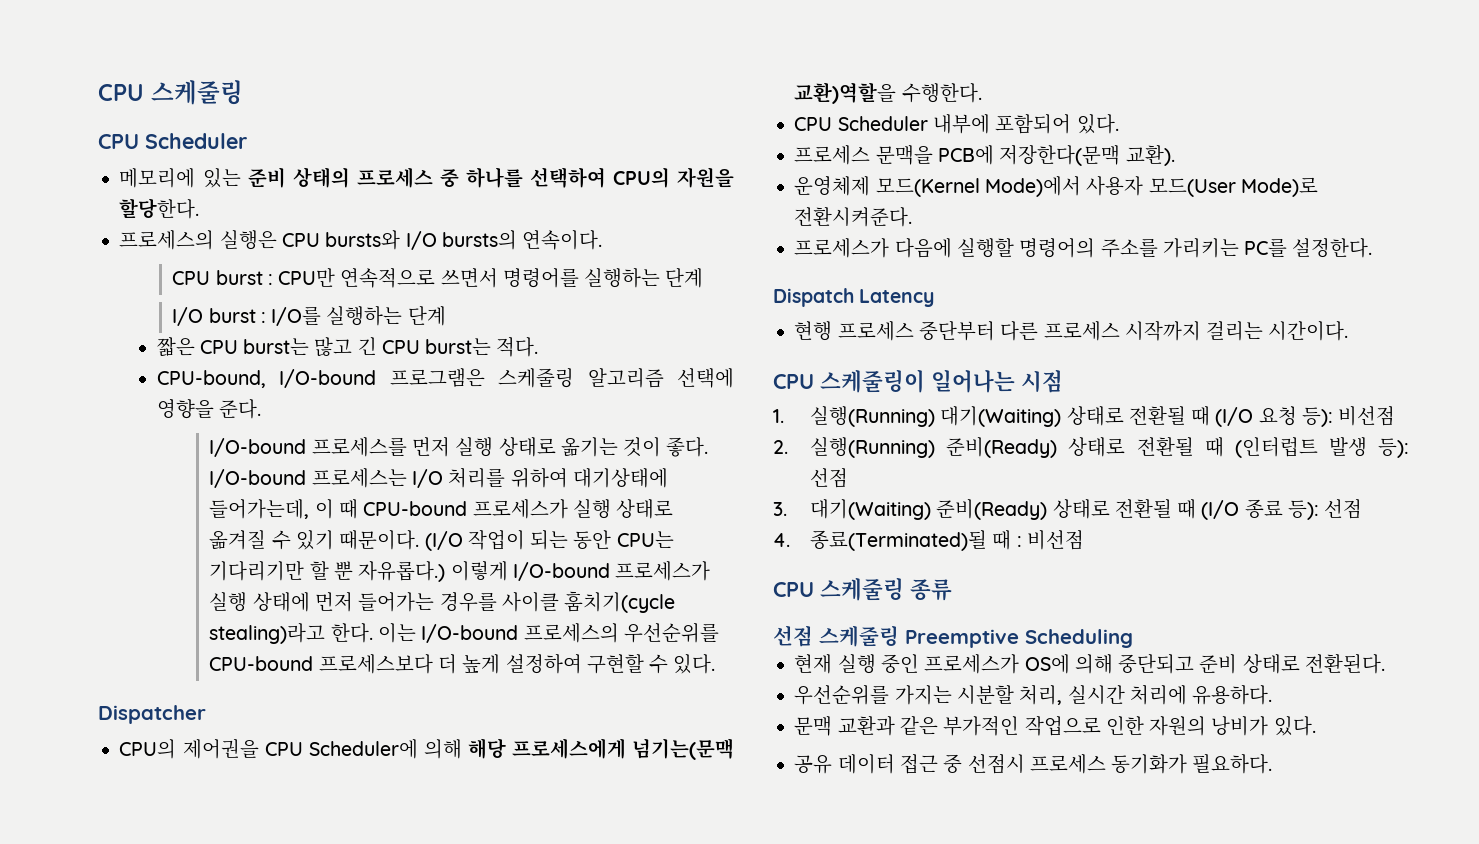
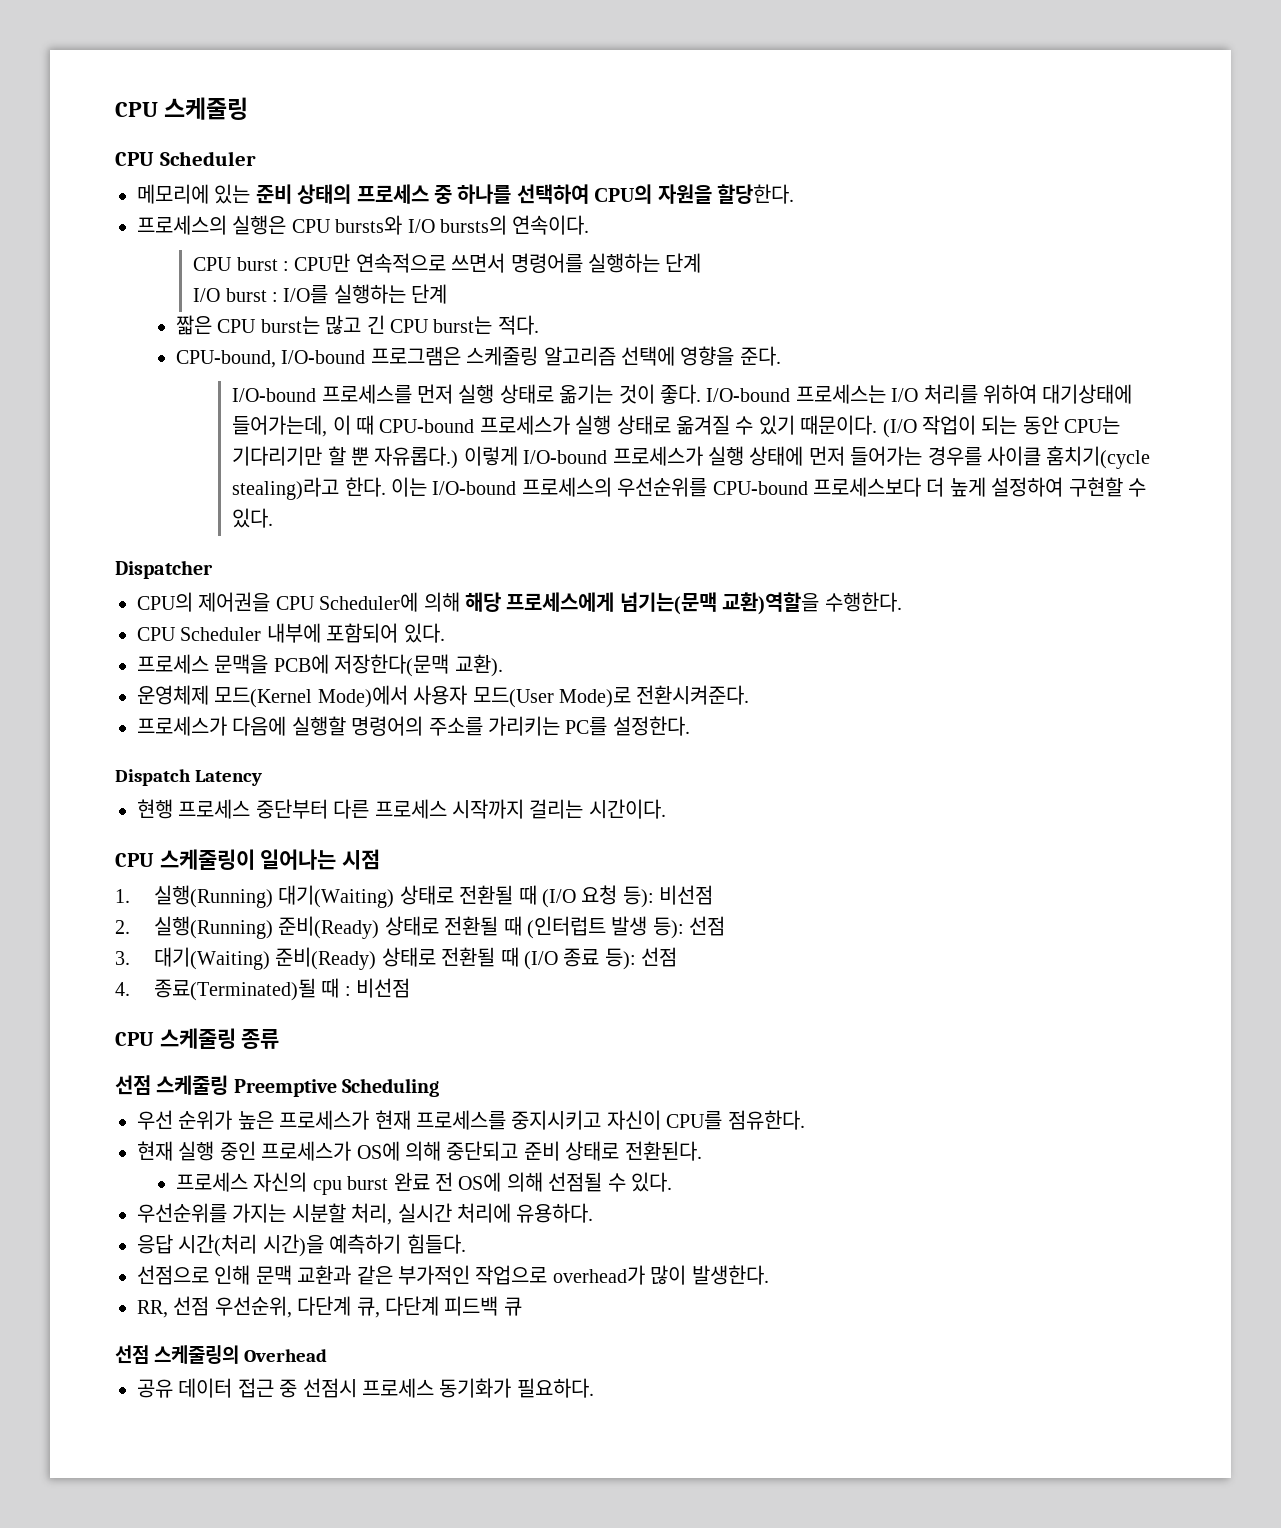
+ 우선 순위가 높은 프로세스가 현재 프로세스를 중지시키고 자신이 CPU를 점유한다.
+ 프로세스 자신의 cpu burst 완료 전 OS에 의해 선점될 수 있다.
- 문맥 교환과 같은 부가적인 작업으로 인한 자원의 낭비가 있다.
+ 응답 시간(처리 시간)을 예측하기 힘들다.
+ 선점으로 인해 문맥 교환과 같은 부가적인 작업으로 overhead가 많이 발생한다.
+ RR, 선점 우선순위, 다단계 큐, 다단계 피드백 큐
+ 선점 스케줄링의 Overhead

